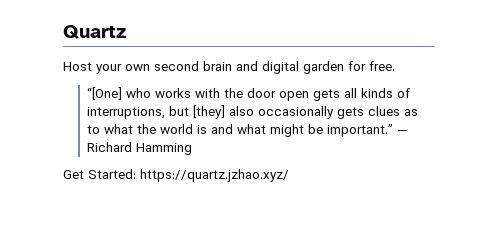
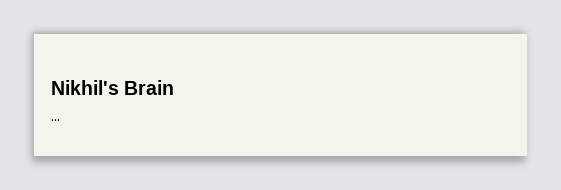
- Quartz
- Host your own second brain and digital garden for free.
- “[One] who works with the door open gets all kinds of interruptions, but [they] also occasionally gets clues as to what the world is and what might be important.” — Richard Hamming
- Get Started: https://quartz.jzhao.xyz/
+ Nikhil's Brain
+ ...

